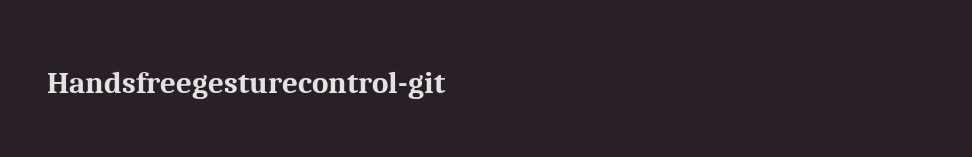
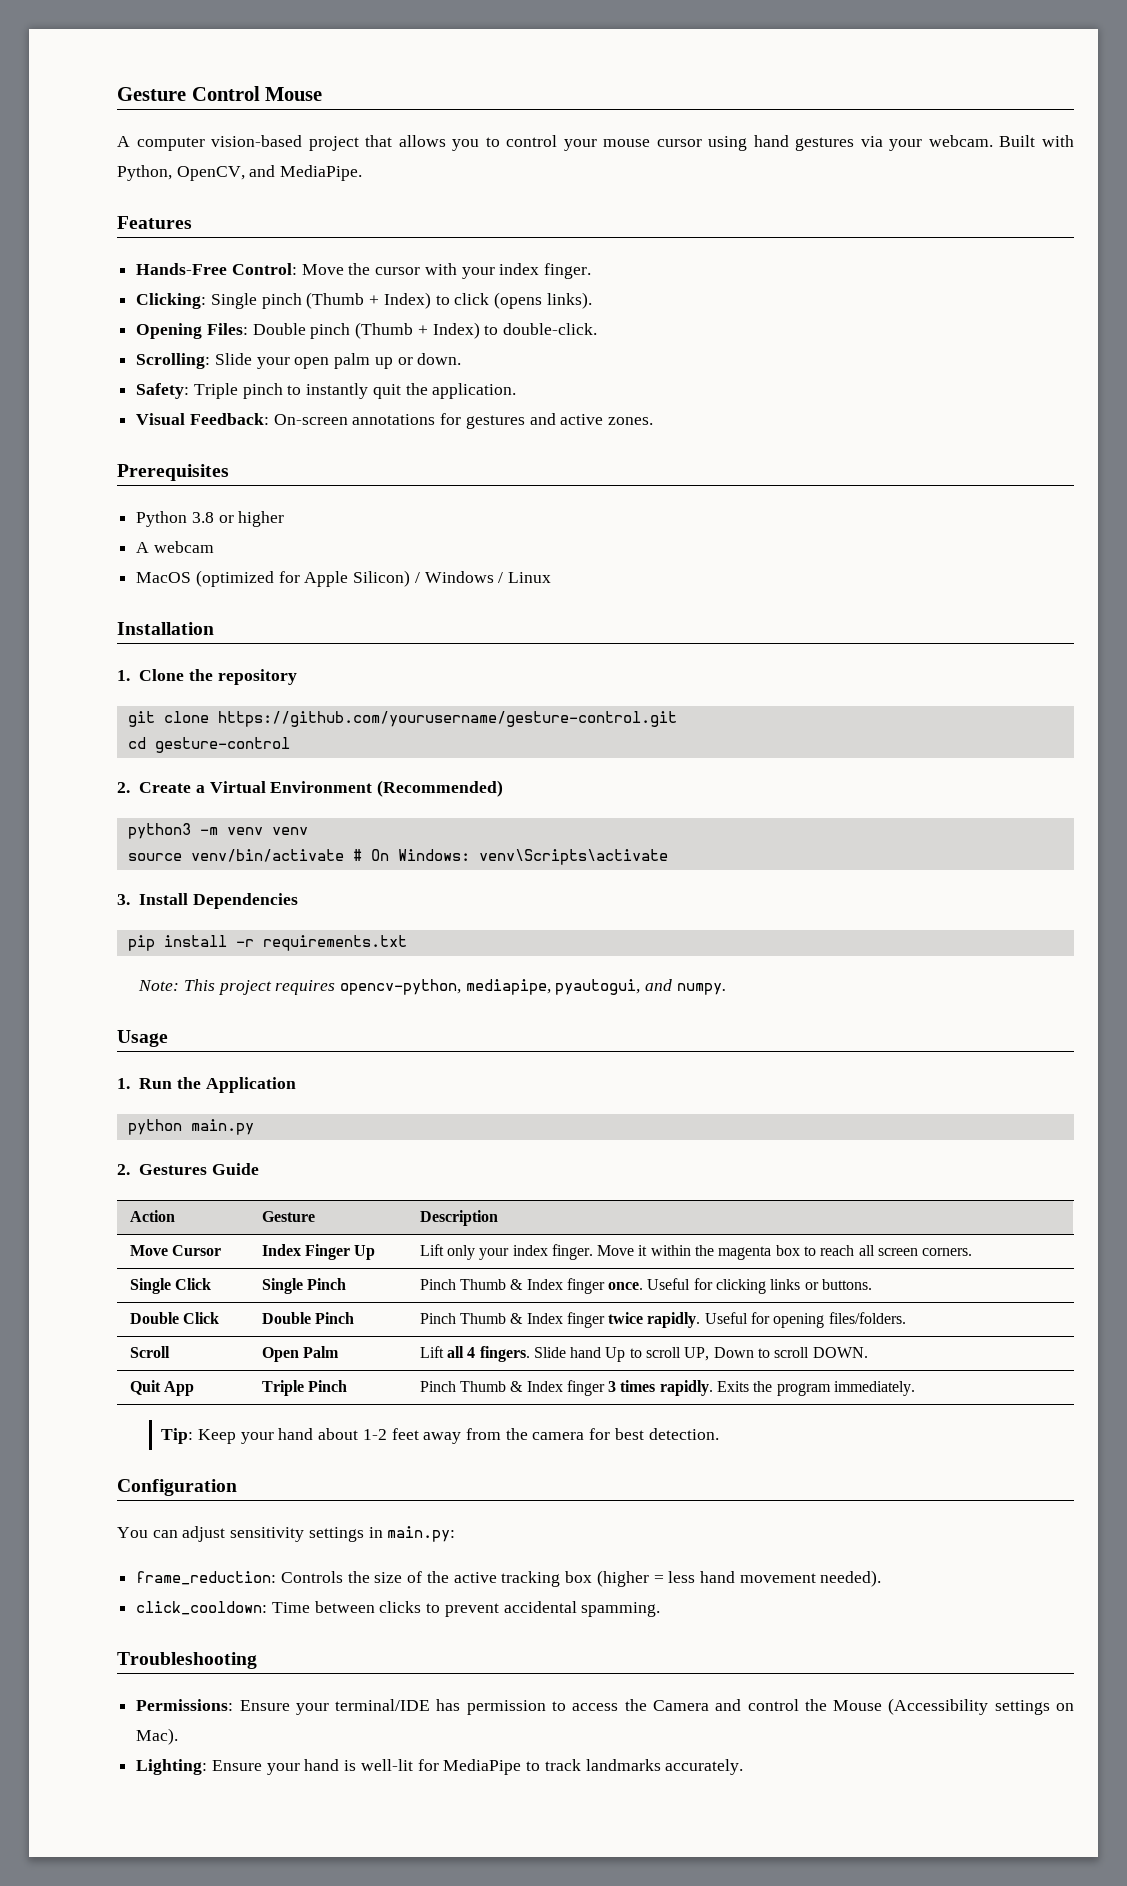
- Handsfreegesturecontrol-git
+ Gesture Control Mouse
+ A computer vision-based project that allows you to control your mouse cursor using hand gestures via your webcam. Built with Python, OpenCV, and MediaPipe.
+ Features
+ Hands-Free Control: Move the cursor with your index finger.
+ Clicking: Single pinch (Thumb + Index) to click (opens links).
+ Opening Files: Double pinch (Thumb + Index) to double-click.
+ Scrolling: Slide your open palm up or down.
+ Safety: Triple pinch to instantly quit the application.
+ Visual Feedback: On-screen annotations for gestures and active zones.
+ Prerequisites
+ Python 3.8 or higher
+ A webcam
+ MacOS (optimized for Apple Silicon) / Windows / Linux
+ Installation
+ 1. Clone the repository
+ git clone https://github.com/yourusername/gesture-control.git
+ cd gesture-control
+ 2. Create a Virtual Environment (Recommended)
+ python3 -m venv venv
+ source venv/bin/activate # On Windows: venv\Scripts\activate
+ 3. Install Dependencies
+ pip install -r requirements.txt
+ Note: This project requires opencv-python, mediapipe, pyautogui, and numpy.
+ Usage
+ 1. Run the Application
+ python main.py
+ 2. Gestures Guide
+ Action | Gesture | Description
+ Move Cursor | Index Finger Up | Lift only your index finger. Move it within the magenta box to reach all screen corners.
+ Single Click | Single Pinch | Pinch Thumb & Index finger once. Useful for clicking links or buttons.
+ Double Click | Double Pinch | Pinch Thumb & Index finger twice rapidly. Useful for opening files/folders.
+ Scroll | Open Palm | Lift all 4 fingers. Slide hand Up to scroll UP, Down to scroll DOWN.
+ Quit App | Triple Pinch | Pinch Thumb & Index finger 3 times rapidly. Exits the program immediately.
+ Tip: Keep your hand about 1-2 feet away from the camera for best detection.
+ Configuration
+ You can adjust sensitivity settings in main.py:
+ frame_reduction: Controls the size of the active tracking box (higher = less hand movement needed).
+ click_cooldown: Time between clicks to prevent accidental spamming.
+ Troubleshooting
+ Permissions: Ensure your terminal/IDE has permission to access the Camera and control the Mouse (Accessibility settings on Mac).
+ Lighting: Ensure your hand is well-lit for MediaPipe to track landmarks accurately.

